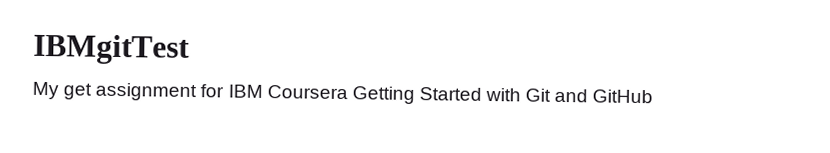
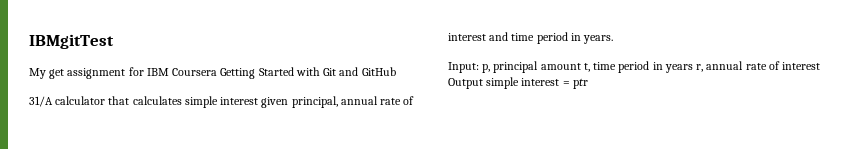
+ 31/A calculator that calculates simple interest given principal, annual rate of interest and time period in years.
+ Input: p, principal amount t, time period in years r, annual rate of interest Output simple interest = ptr

